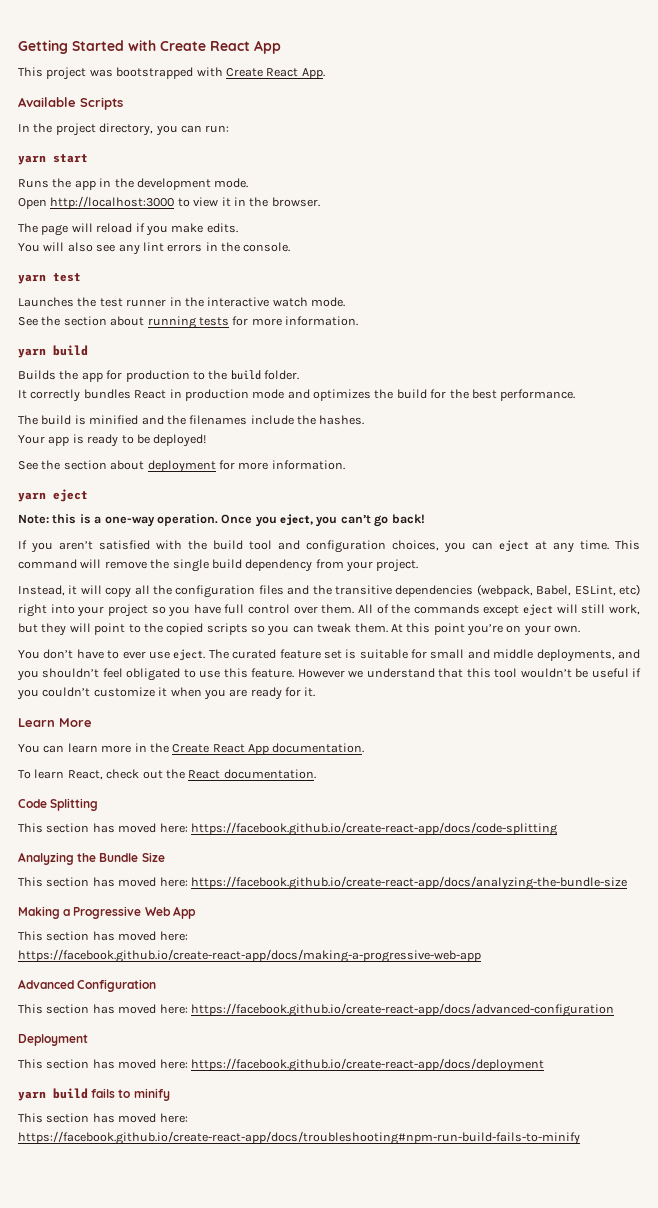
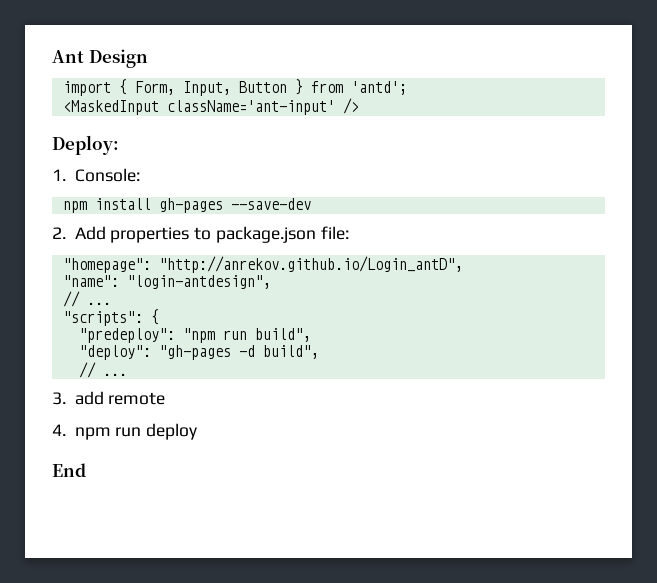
- Getting Started with Create React App
- This project was bootstrapped with Create React App.
- Available Scripts
- In the project directory, you can run:
- yarn start
- Runs the app in the development mode.
- Open http://localhost:3000 to view it in the browser.
- The page will reload if you make edits.
- You will also see any lint errors in the console.
- yarn test
- Launches the test runner in the interactive watch mode.
- See the section about running tests for more information.
- yarn build
- Builds the app for production to the build folder.
- It correctly bundles React in production mode and optimizes the build for the best performance.
- The build is minified and the filenames include the hashes.
- Your app is ready to be deployed!
- See the section about deployment for more information.
- yarn eject
- Note: this is a one-way operation. Once you eject, you can’t go back!
- If you aren’t satisfied with the build tool and configuration choices, you can eject at any time. This command will remove the single build dependency from your project.
- Instead, it will copy all the configuration files and the transitive dependencies (webpack, Babel, ESLint, etc) right into your project so you have full control over them. All of the commands except eject will still work, but they will point to the copied scripts so you can tweak them. At this point you’re on your own.
- You don’t have to ever use eject. The curated feature set is suitable for small and middle deployments, and you shouldn’t feel obligated to use this feature. However we understand that this tool wouldn’t be useful if you couldn’t customize it when you are ready for it.
- Learn More
- You can learn more in the Create React App documentation.
- To learn React, check out the React documentation.
- Code Splitting
- This section has moved here: https://facebook.github.io/create-react-app/docs/code-splitting
- Analyzing the Bundle Size
- This section has moved here: https://facebook.github.io/create-react-app/docs/analyzing-the-bundle-size
- Making a Progressive Web App
- This section has moved here: https://facebook.github.io/create-react-app/docs/making-a-progressive-web-app
- Advanced Configuration
- This section has moved here: https://facebook.github.io/create-react-app/docs/advanced-configuration
- Deployment
- This section has moved here: https://facebook.github.io/create-react-app/docs/deployment
- yarn build fails to minify
- This section has moved here: https://facebook.github.io/create-react-app/docs/troubleshooting#npm-run-build-fails-to-minify
+ Ant Design
+ import { Form, Input, Button } from 'antd';
+ <MaskedInput className='ant-input' />
+ Deploy:
+ 1. Console:
+ npm install gh-pages --save-dev
+ 2. Add properties to package.json file:
+ "homepage": "http://anrekov.github.io/Login_antD",
+ "name": "login-antdesign",
+ // ...
+ "scripts": {
+ "predeploy": "npm run build",
+ "deploy": "gh-pages -d build",
+ // ...
+ 3. add remote
+ 4. npm run deploy
+ End

